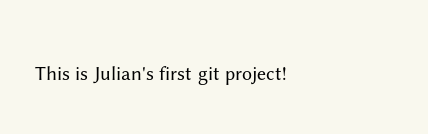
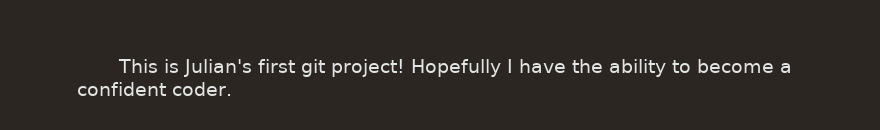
+ Hopefully I have the ability to become a confident coder.

